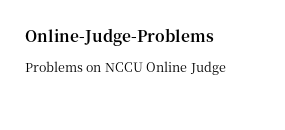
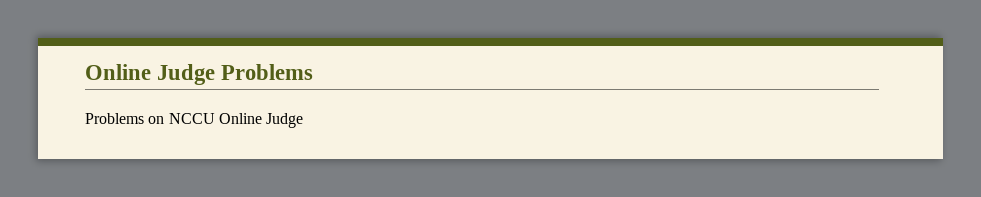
- Online-Judge-Problems
+ Online Judge Problems

